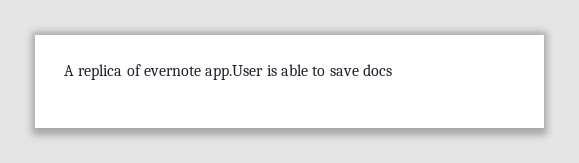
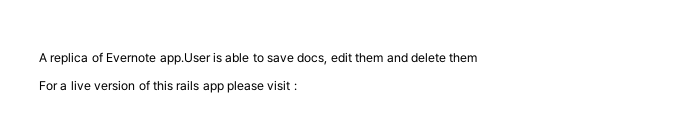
- A replica of evernote app.User is able to save docs
+ A replica of Evernote app.User is able to save docs, edit them and delete them
+ For a live version of this rails app please visit :

